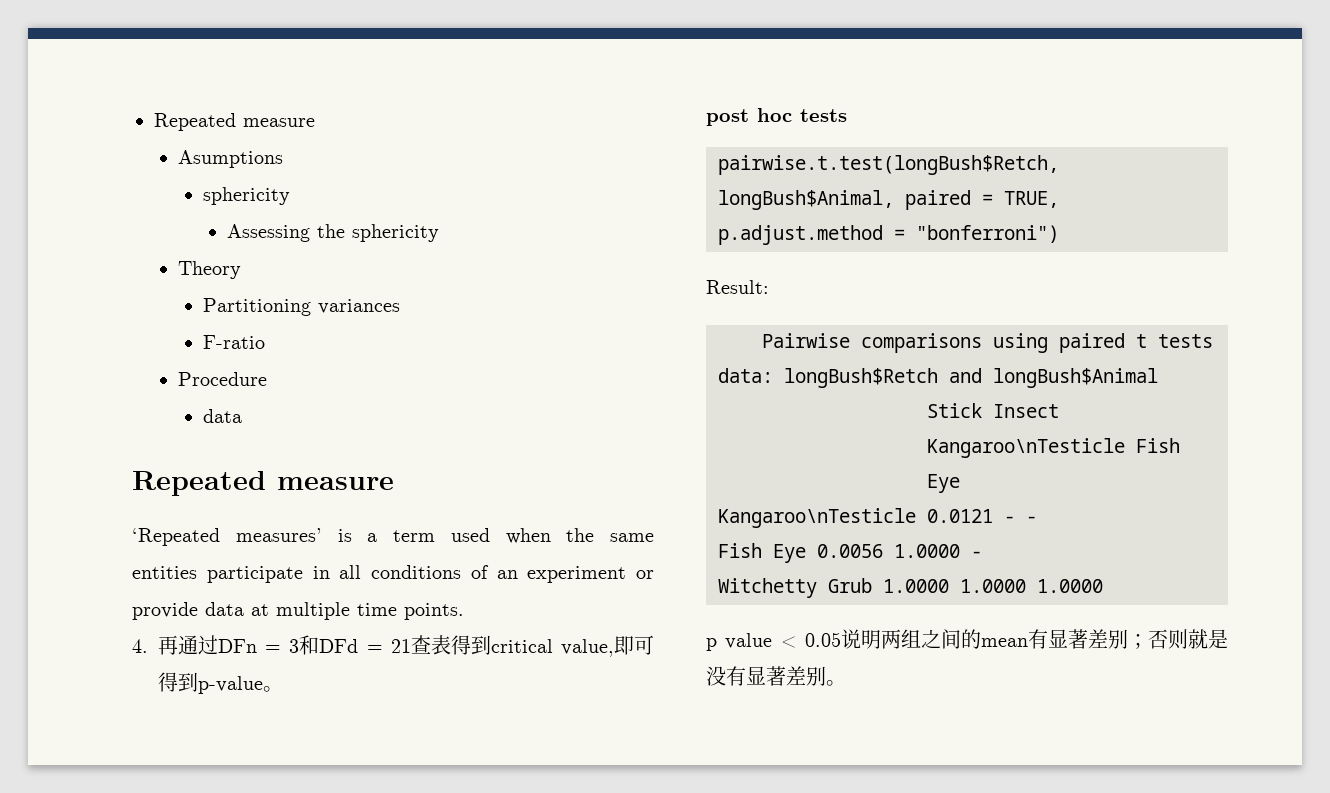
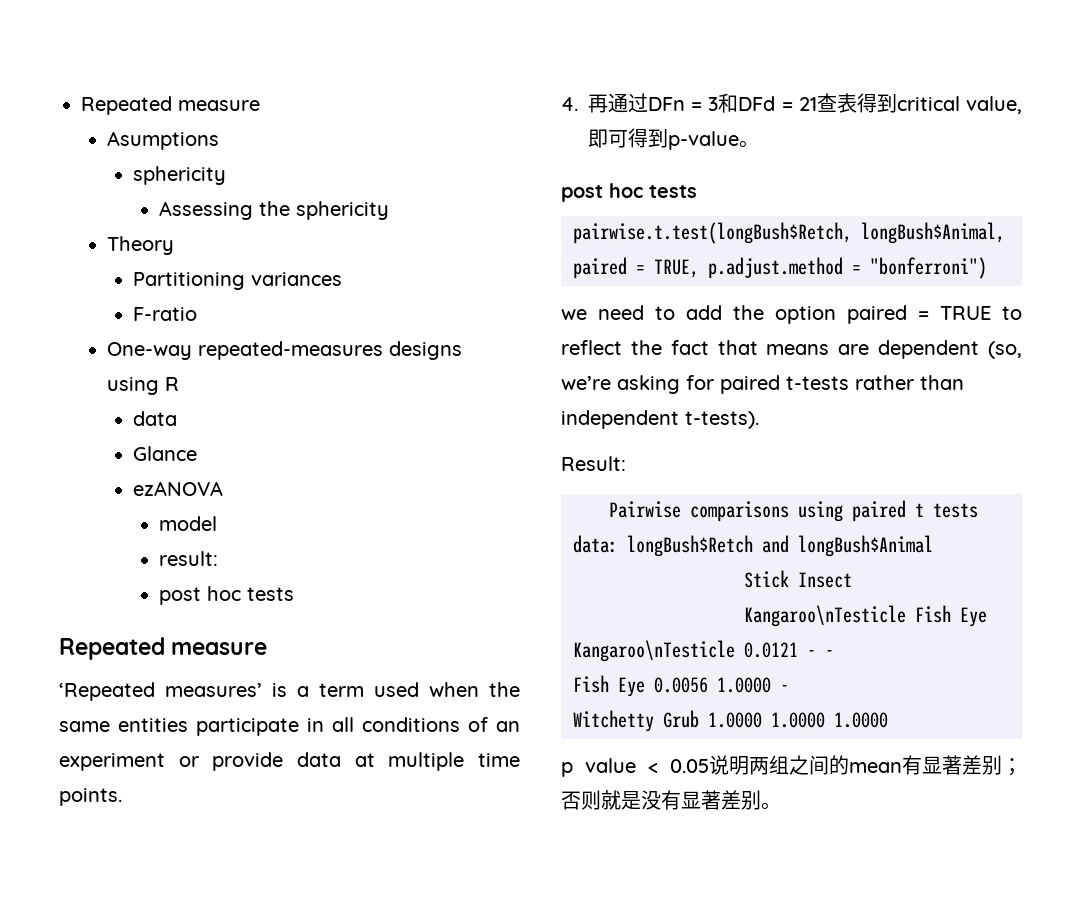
- Procedure
+ One-way repeated-measures designs using R
  data
+ Glance
+ ezANOVA
+ model
+ result:
+ post hoc tests
+ we need to add the option paired = TRUE to reflect the fact that means are dependent (so, we’re asking for paired t-tests rather than independent t-tests).

